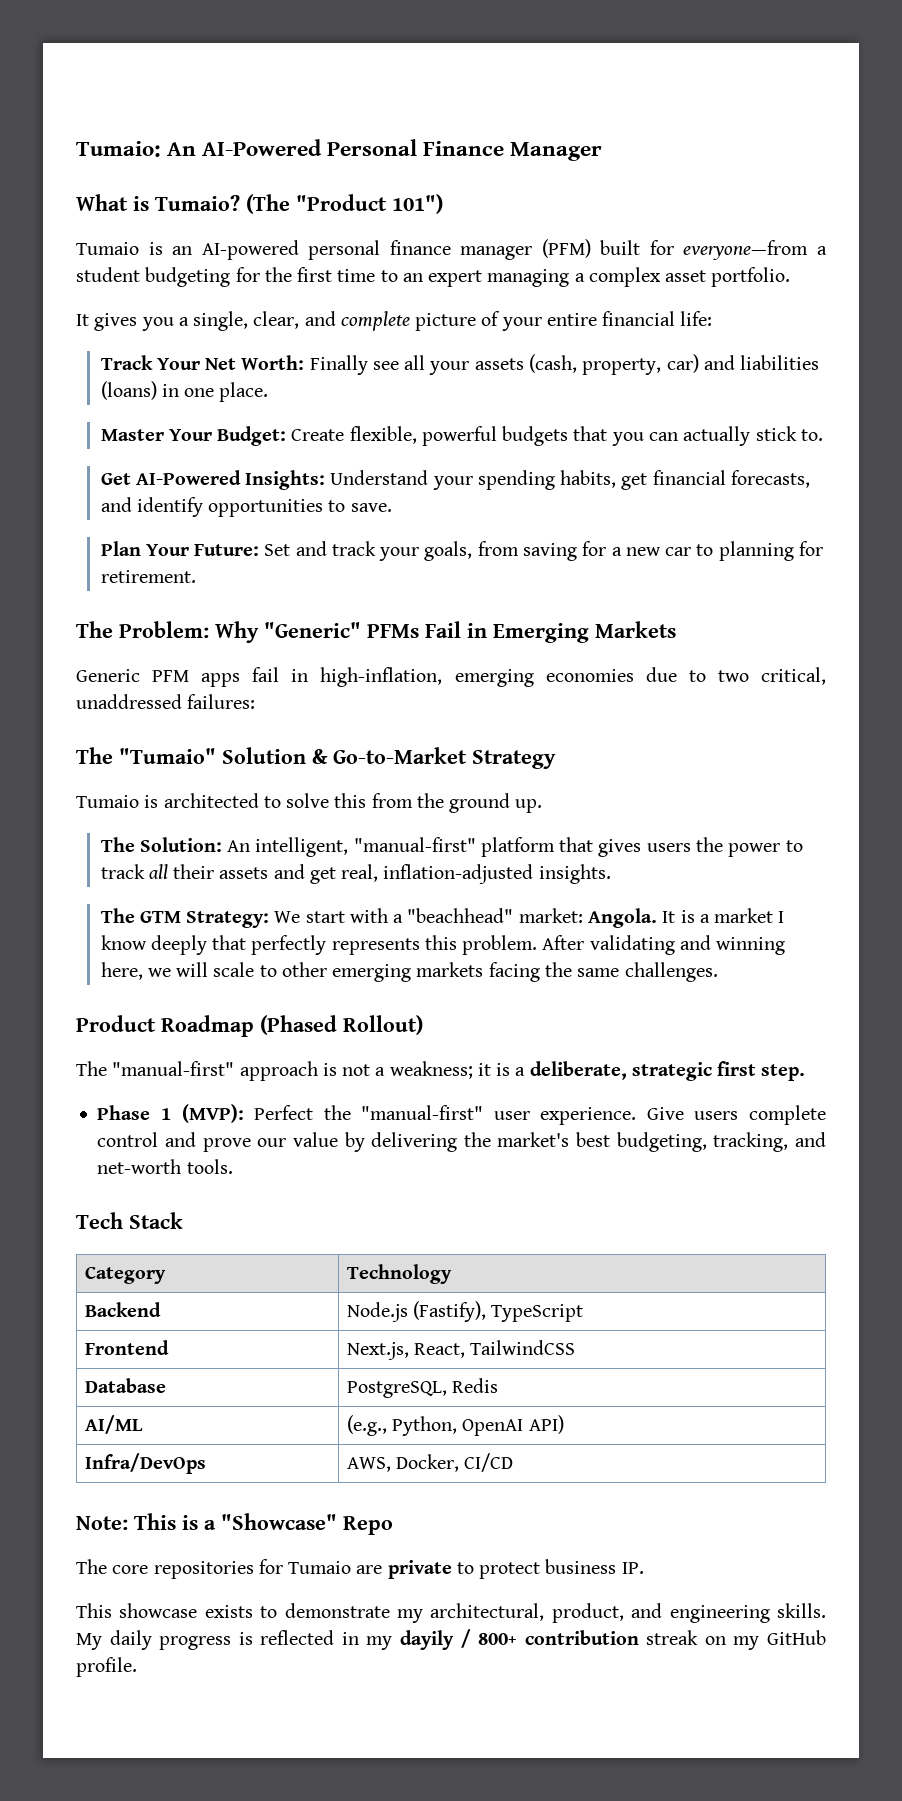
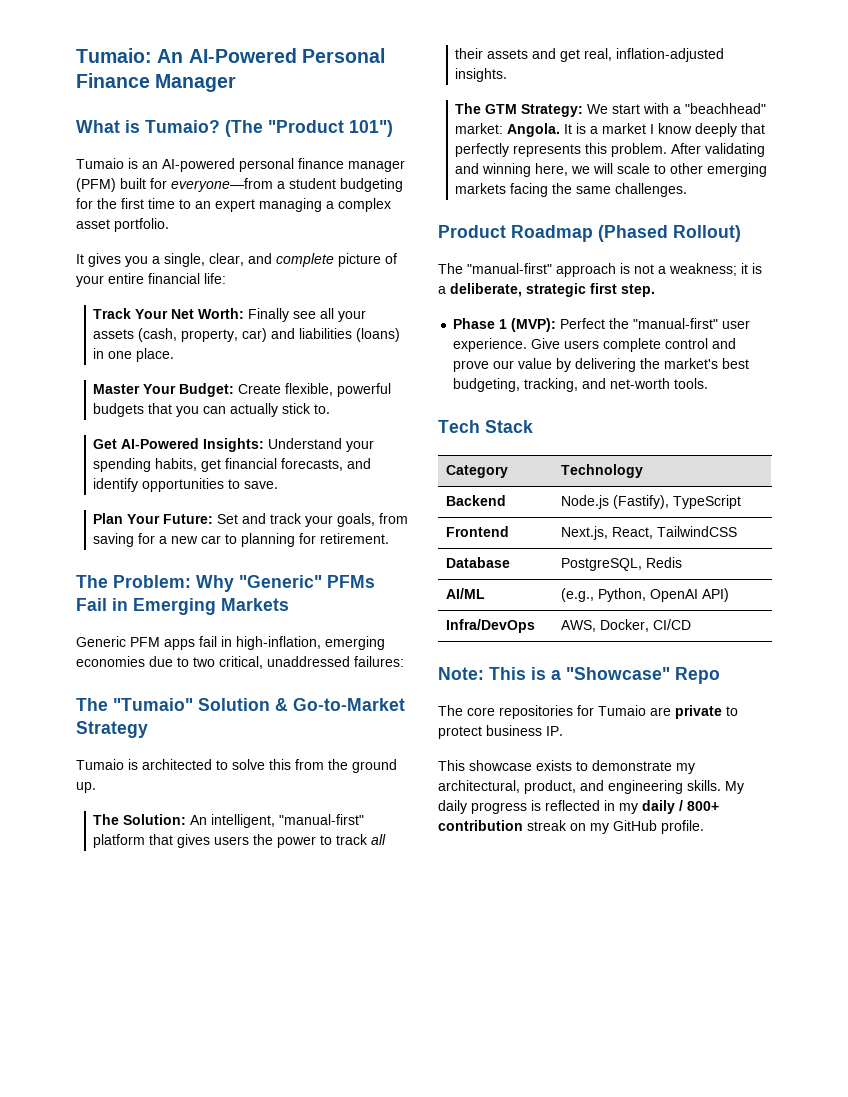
- My daily progress is reflected in my dayily / 800+ contribution streak on my GitHub profile.
+ My daily progress is reflected in my daily / 800+ contribution streak on my GitHub profile.

